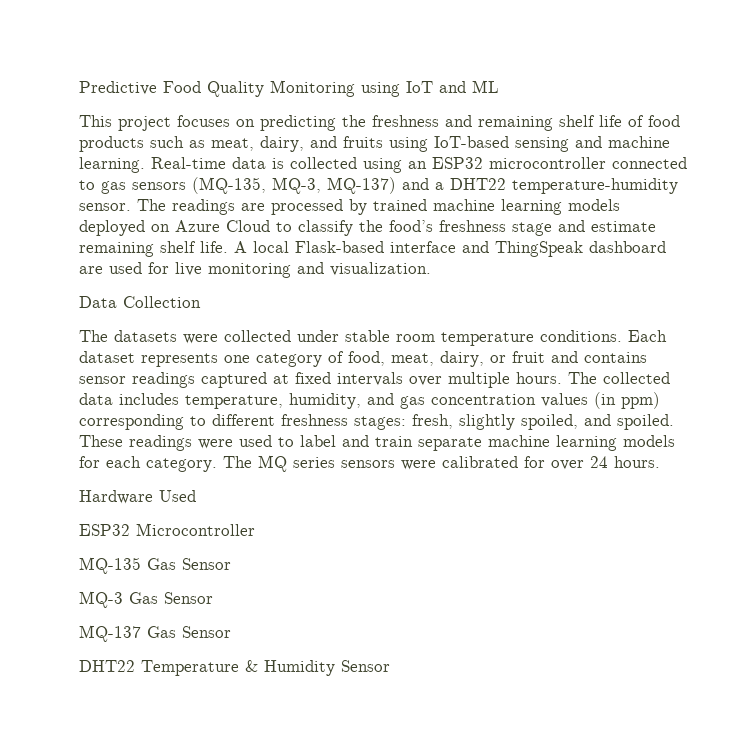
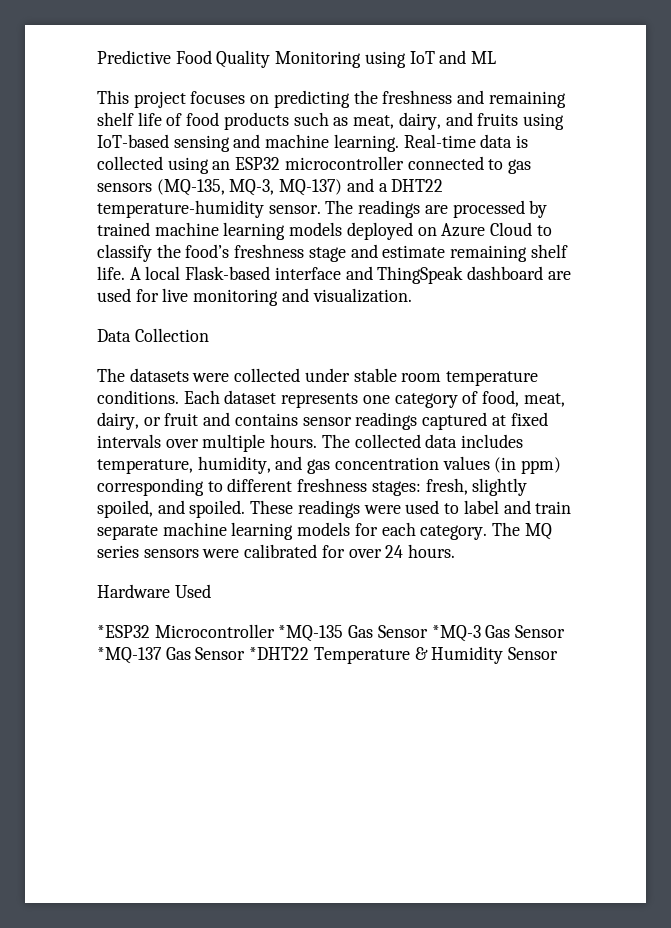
- ESP32 Microcontroller
- MQ-135 Gas Sensor
- MQ-3 Gas Sensor
- MQ-137 Gas Sensor
- DHT22 Temperature & Humidity Sensor
+ *ESP32 Microcontroller *MQ-135 Gas Sensor *MQ-3 Gas Sensor *MQ-137 Gas Sensor *DHT22 Temperature & Humidity Sensor

